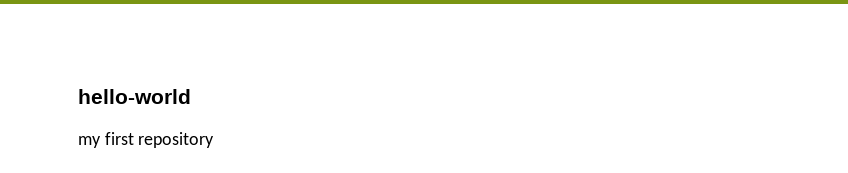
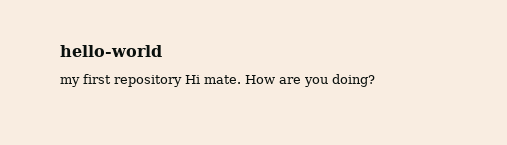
- my first repository
+ my first repository Hi mate. How are you doing?

